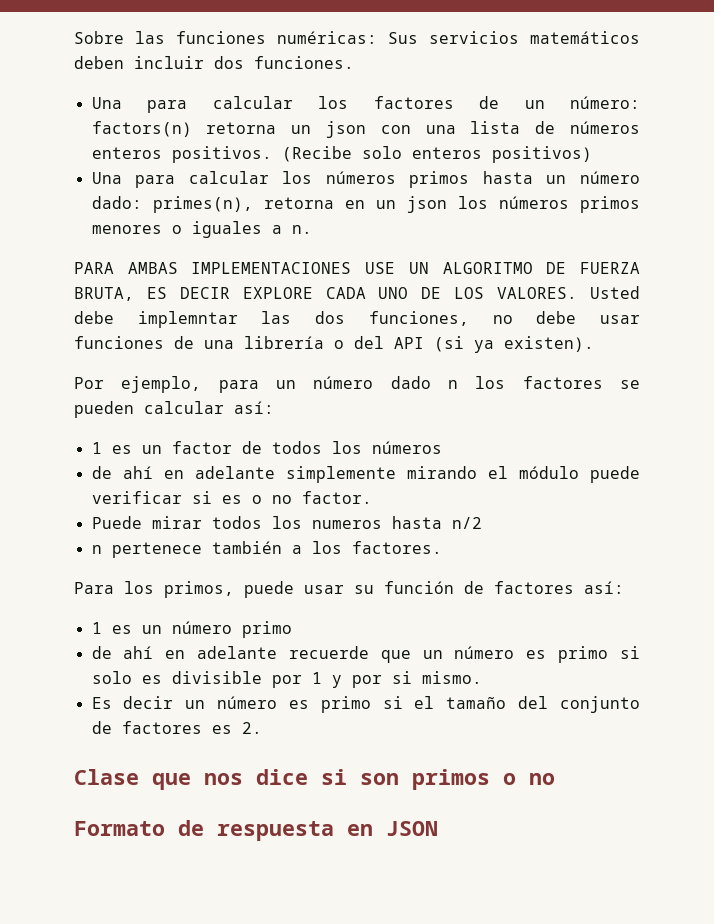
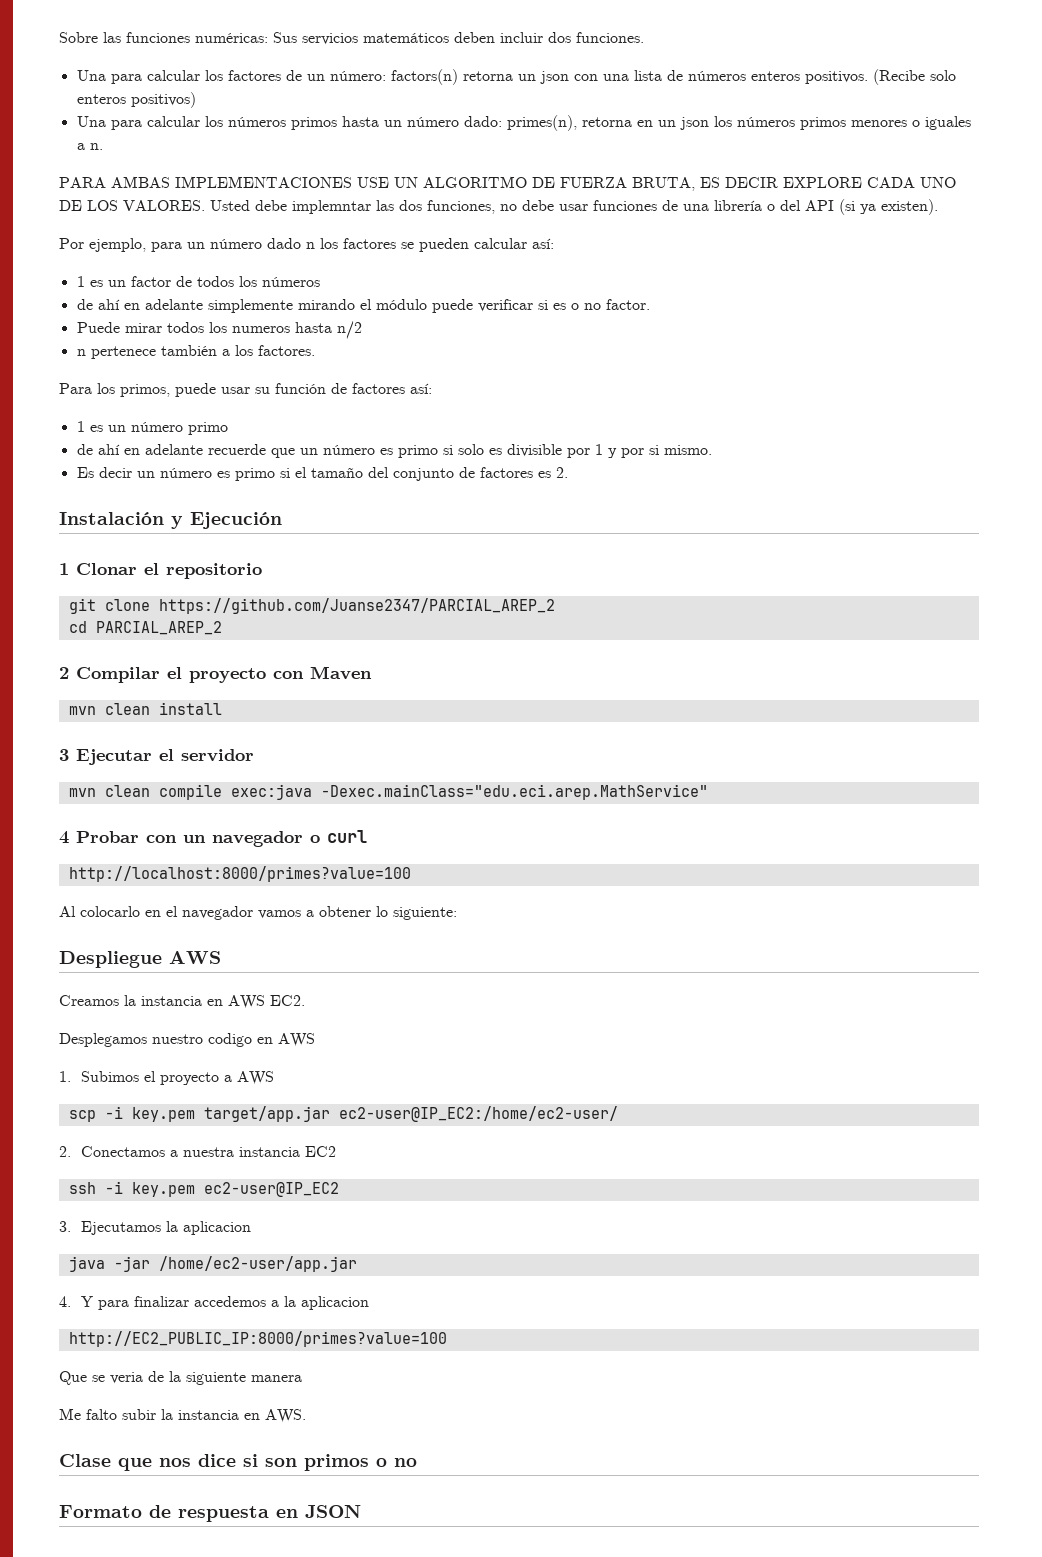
+ Instalación y Ejecución
+ 1 Clonar el repositorio
+ git clone https://github.com/Juanse2347/PARCIAL_AREP_2
+ cd PARCIAL_AREP_2
+ 2 Compilar el proyecto con Maven
+ mvn clean install
+ 3 Ejecutar el servidor
+ mvn clean compile exec:java -Dexec.mainClass="edu.eci.arep.MathService"
+ 4 Probar con un navegador o curl
+ http://localhost:8000/primes?value=100
+ Al colocarlo en el navegador vamos a obtener lo siguiente:
+ Despliegue AWS
+ Creamos la instancia en AWS EC2.
+ Desplegamos nuestro codigo en AWS
+ 1. Subimos el proyecto a AWS
+ scp -i key.pem target/app.jar ec2-user@IP_EC2:/home/ec2-user/
+ 2. Conectamos a nuestra instancia EC2
+ ssh -i key.pem ec2-user@IP_EC2
+ 3. Ejecutamos la aplicacion
+ java -jar /home/ec2-user/app.jar
+ 4. Y para finalizar accedemos a la aplicacion
+ http://EC2_PUBLIC_IP:8000/primes?value=100
+ Que se veria de la siguiente manera
+ Me falto subir la instancia en AWS.

